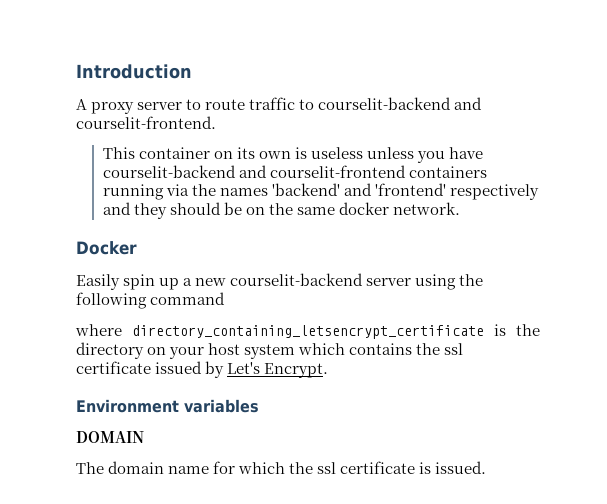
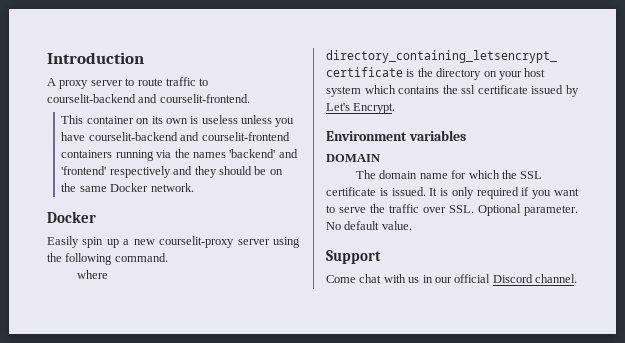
- This container on its own is useless unless you have courselit-backend and courselit-frontend containers running via the names 'backend' and 'frontend' respectively and they should be on the same docker network.
+ This container on its own is useless unless you have courselit-backend and courselit-frontend containers running via the names 'backend' and 'frontend' respectively and they should be on the same Docker network.
- Easily spin up a new courselit-backend server using the following command
+ Easily spin up a new courselit-proxy server using the following command.
- The domain name for which the ssl certificate is issued.
+ The domain name for which the SSL certificate is issued.
+ It is only required if you want to serve the traffic over SSL. Optional parameter. No default value.
+ Support
+ Come chat with us in our official Discord channel.

